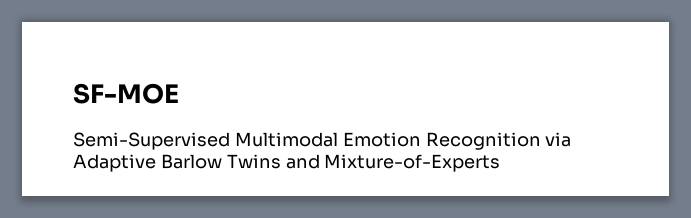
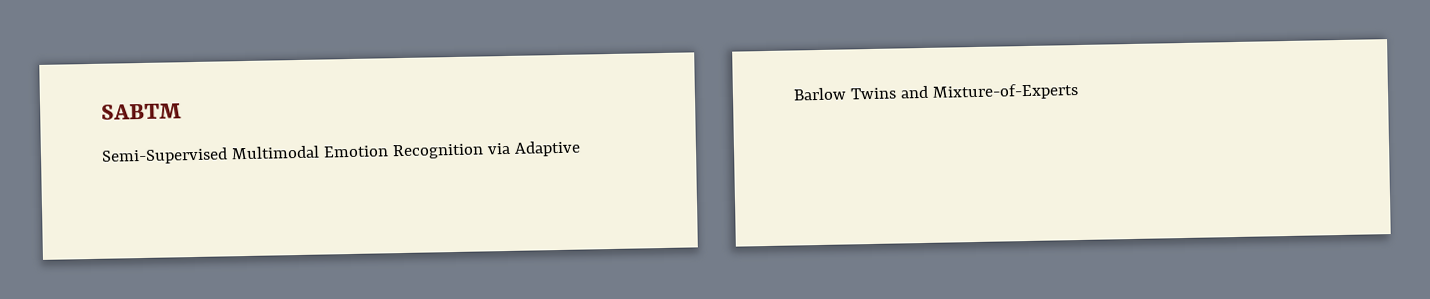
- SF-MOE
+ SABTM

